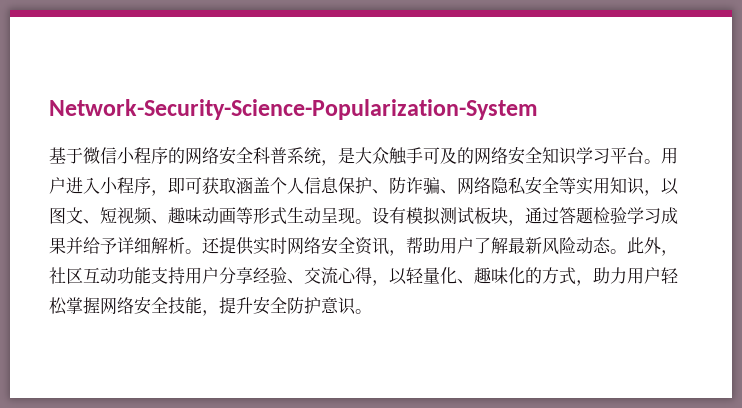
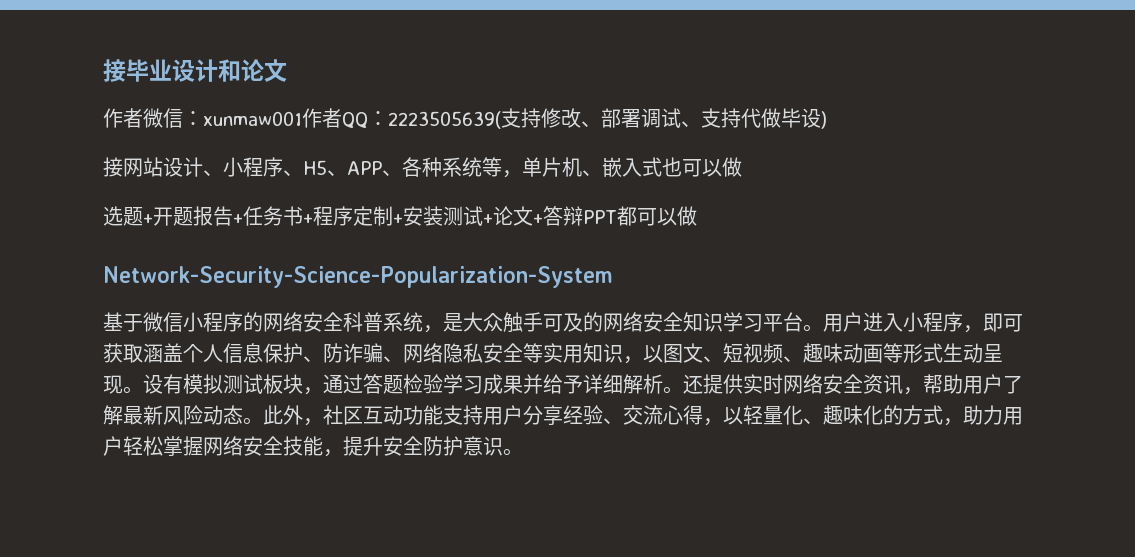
+ 接毕业设计和论文
+ 作者微信：xunmaw001作者QQ：2223505639(支持修改、部署调试、支持代做毕设)
+ 接网站设计、小程序、H5、APP、各种系统等，单片机、嵌入式也可以做
+ 选题+开题报告+任务书+程序定制+安装测试+论文+答辩PPT都可以做

